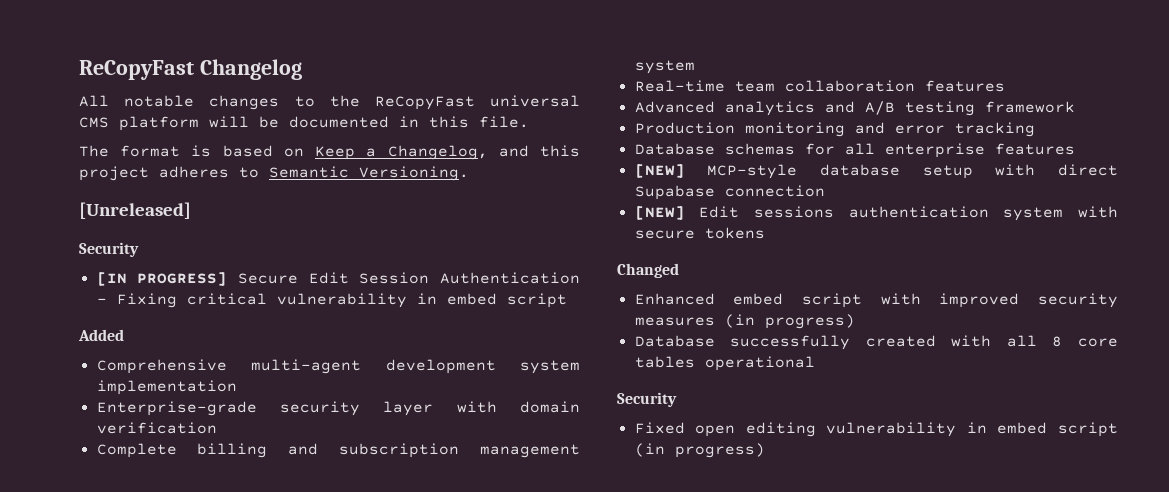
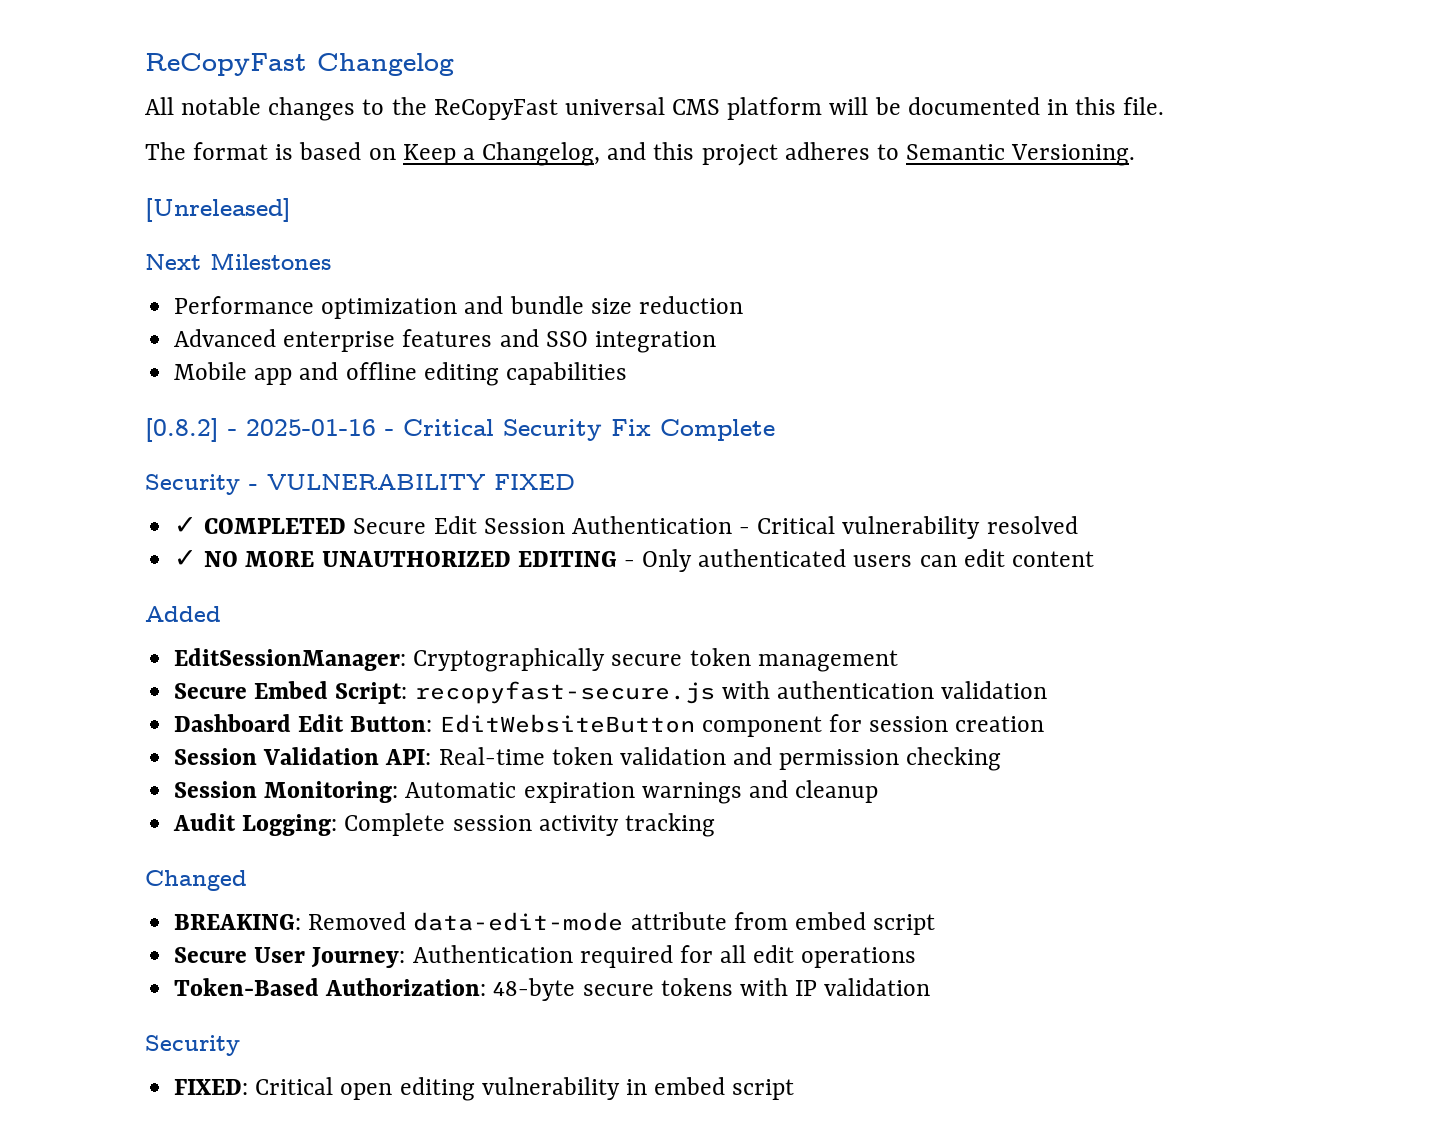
  [Unreleased]
+ Next Milestones
+ Performance optimization and bundle size reduction
+ Advanced enterprise features and SSO integration
+ Mobile app and offline editing capabilities
+ [0.8.2] - 2025-01-16 - Critical Security Fix Complete
+ Security - VULNERABILITY FIXED
+ ✓ COMPLETED Secure Edit Session Authentication - Critical vulnerability resolved
+ ✓ NO MORE UNAUTHORIZED EDITING - Only authenticated users can edit content
+ Added
+ EditSessionManager: Cryptographically secure token management
+ Secure Embed Script: recopyfast-secure.js with authentication validation
+ Dashboard Edit Button: EditWebsiteButton component for session creation
+ Session Validation API: Real-time token validation and permission checking
+ Session Monitoring: Automatic expiration warnings and cleanup
+ Audit Logging: Complete session activity tracking
+ Changed
+ BREAKING: Removed data-edit-mode attribute from embed script
+ Secure User Journey: Authentication required for all edit operations
+ Token-Based Authorization: 48-byte secure tokens with IP validation
  Security
- [IN PROGRESS] Secure Edit Session Authentication - Fixing critical vulnerability in embed script
- Added
- Comprehensive multi-agent development system implementation
- Enterprise-grade security layer with domain verification
- Complete billing and subscription management system
- Real-time team collaboration features
- Advanced analytics and A/B testing framework
- Production monitoring and error tracking
- Database schemas for all enterprise features
- [NEW] MCP-style database setup with direct Supabase connection
- [NEW] Edit sessions authentication system with secure tokens
- Changed
- Enhanced embed script with improved security measures (in progress)
- Database successfully created with all 8 core tables operational
- Security
- Fixed open editing vulnerability in embed script (in progress)
+ FIXED: Critical open editing vulnerability in embed script

